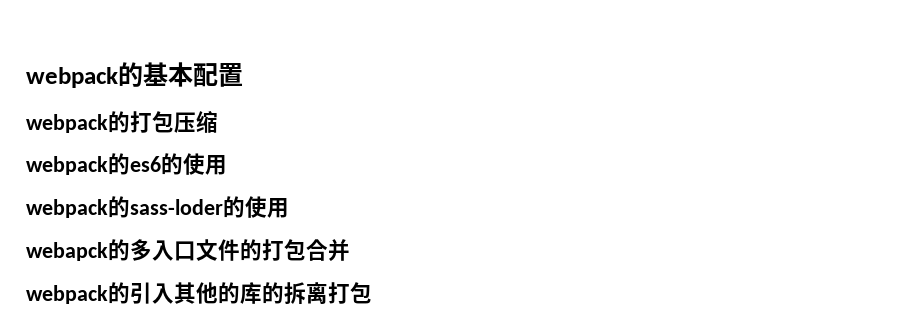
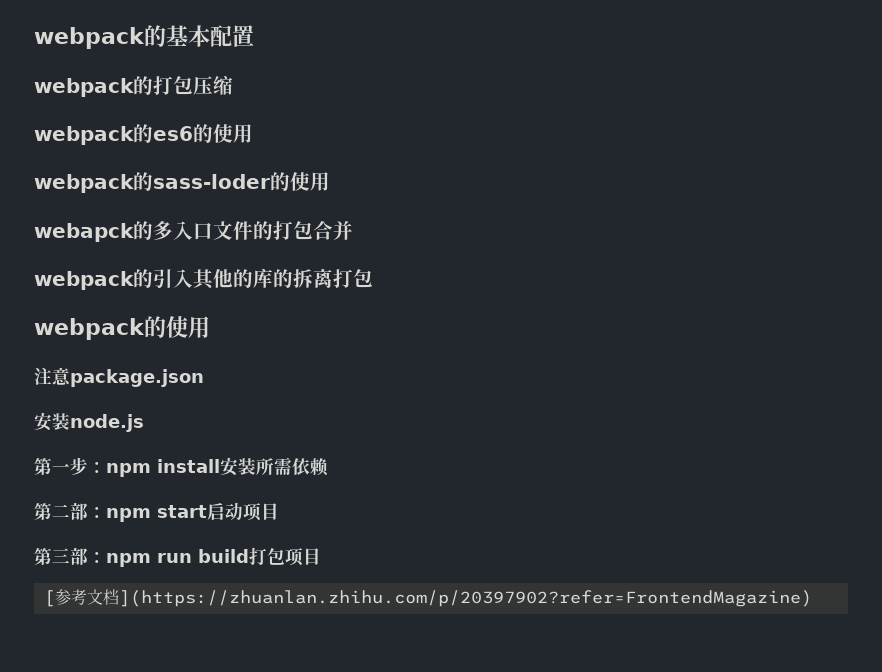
+ webpack的使用
+ 注意package.json
+ 安装node.js
+ 第一步：npm install安装所需依赖
+ 第二部：npm start启动项目
+ 第三部：npm run build打包项目
+ [参考文档](https://zhuanlan.zhihu.com/p/20397902?refer=FrontendMagazine)

